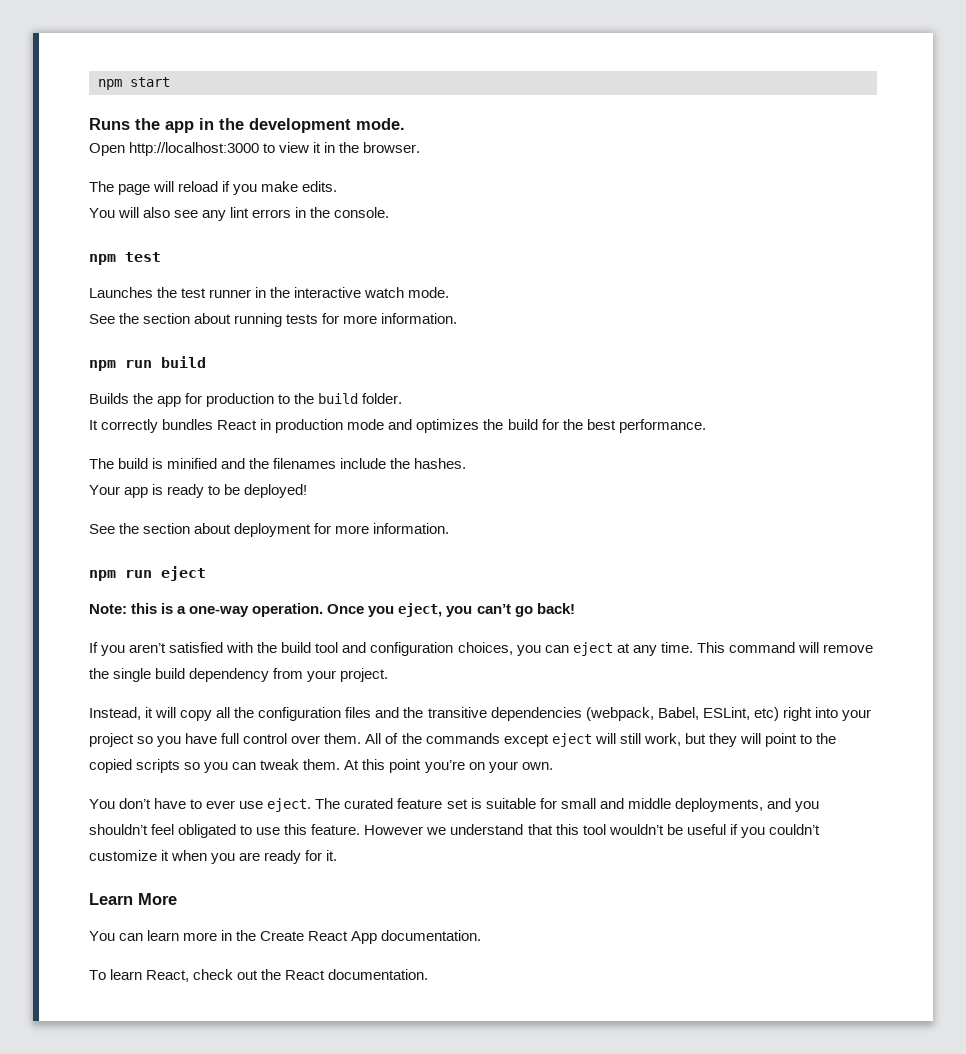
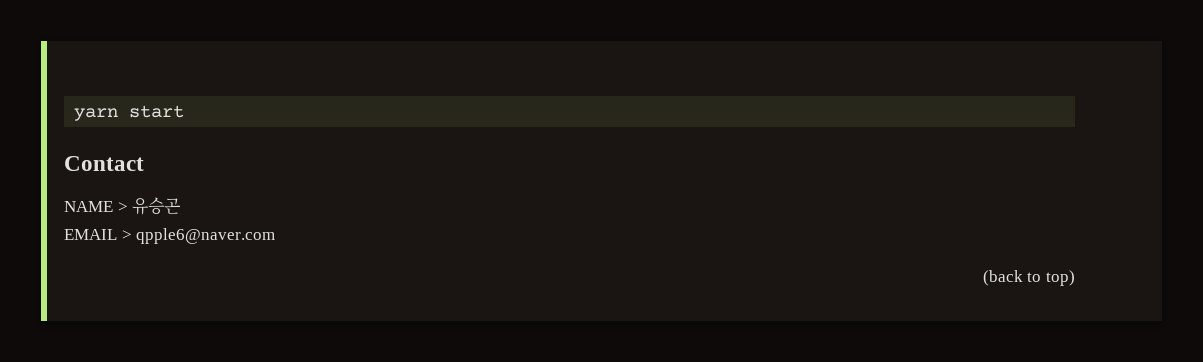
- npm start
+ yarn start
- Runs the app in the development mode.
- Open http://localhost:3000 to view it in the browser.
- The page will reload if you make edits.
- You will also see any lint errors in the console.
- npm test
- Launches the test runner in the interactive watch mode.
- See the section about running tests for more information.
- npm run build
- Builds the app for production to the build folder.
- It correctly bundles React in production mode and optimizes the build for the best performance.
- The build is minified and the filenames include the hashes.
- Your app is ready to be deployed!
- See the section about deployment for more information.
- npm run eject
- Note: this is a one-way operation. Once you eject, you can’t go back!
- If you aren’t satisfied with the build tool and configuration choices, you can eject at any time. This command will remove the single build dependency from your project.
- Instead, it will copy all the configuration files and the transitive dependencies (webpack, Babel, ESLint, etc) right into your project so you have full control over them. All of the commands except eject will still work, but they will point to the copied scripts so you can tweak them. At this point you’re on your own.
- You don’t have to ever use eject. The curated feature set is suitable for small and middle deployments, and you shouldn’t feel obligated to use this feature. However we understand that this tool wouldn’t be useful if you couldn’t customize it when you are ready for it.
- Learn More
- You can learn more in the Create React App documentation.
- To learn React, check out the React documentation.
+ Contact
+ NAME > 유승곤
+ EMAIL > qpple6@naver.com
+ (back to top)

